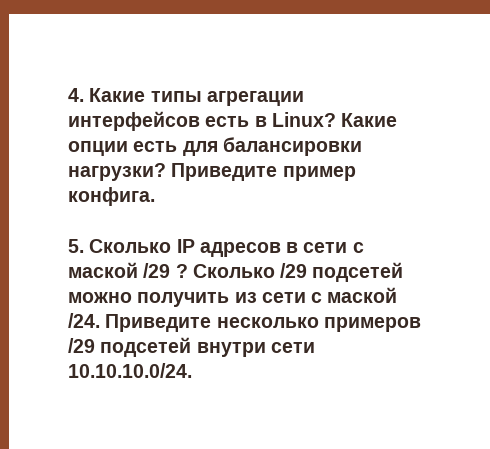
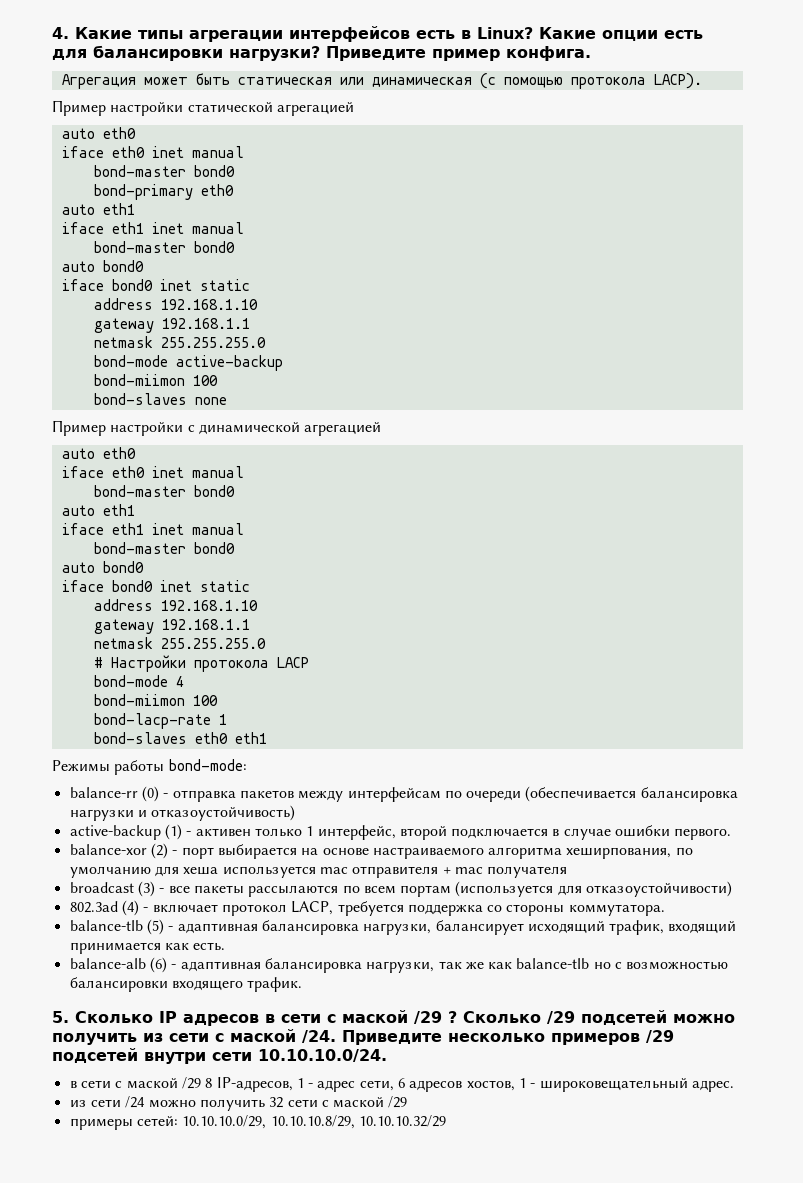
+ Агрегация может быть статическая или динамическая (с помощью протокола LACP).
+ Пример настройки статической агрегацией
+ auto eth0
+ iface eth0 inet manual
+ bond-master bond0
+ bond-primary eth0
+ auto eth1
+ iface eth1 inet manual
+ bond-master bond0
+ auto bond0
+ iface bond0 inet static
+ address 192.168.1.10
+ gateway 192.168.1.1
+ netmask 255.255.255.0
+ bond-mode active-backup
+ bond-miimon 100
+ bond-slaves none
+ Пример настройки с динамической агрегацией
+ auto eth0
+ iface eth0 inet manual
+ bond-master bond0
+ auto eth1
+ iface eth1 inet manual
+ bond-master bond0
+ auto bond0
+ iface bond0 inet static
+ address 192.168.1.10
+ gateway 192.168.1.1
+ netmask 255.255.255.0
+ # Настройки протокола LACP
+ bond-mode 4
+ bond-miimon 100
+ bond-lacp-rate 1
+ bond-slaves eth0 eth1
+ Режимы работы bond-mode:
+ balance-rr (0) - отправка пакетов между интерфейсам по очереди (обеспечивается балансировка нагрузки и отказоустойчивость)
+ active-backup (1) - активен только 1 интерфейс, второй подключается в случае ошибки первого.
+ balance-xor (2) - порт выбирается на основе настраиваемого алгоритма хеширпования, по умолчанию для хеша используется mac отправителя + mac получателя
+ broadcast (3) - все пакеты рассылаются по всем портам (используется для отказоустойчивости)
+ 802.3ad (4) - включает протокол LACP, требуется поддержка со стороны коммутатора.
+ balance-tlb (5) - адаптивная балансировка нагрузки, балансирует исходящий трафик, входящий принимается как есть.
+ balance-alb (6) - адаптивная балансировка нагрузки, так же как balance-tlb но с возможностью балансировки входящего трафик.
+ в сети с маской /29 8 IP-адресов, 1 - адрес сети, 6 адресов хостов, 1 - широковещательный адрес.
+ из сети /24 можно получить 32 сети с маской /29
+ примеры сетей: 10.10.10.0/29, 10.10.10.8/29, 10.10.10.32/29

